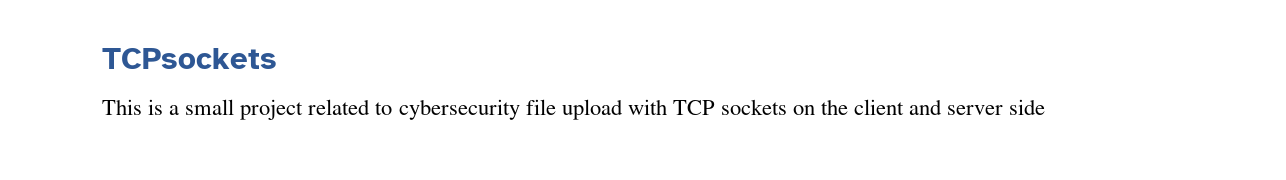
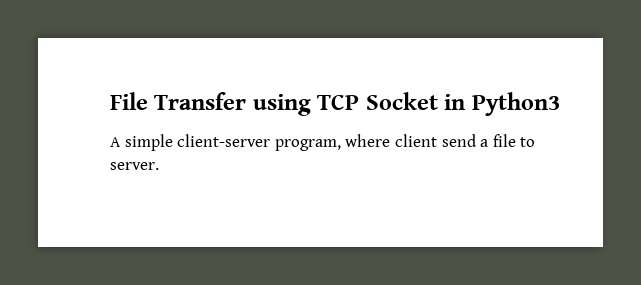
- TCPsockets
- This is a small project related to cybersecurity file upload with TCP sockets on the client and server side
+ File Transfer using TCP Socket in Python3
+ A simple client-server program, where client send a file to server.

